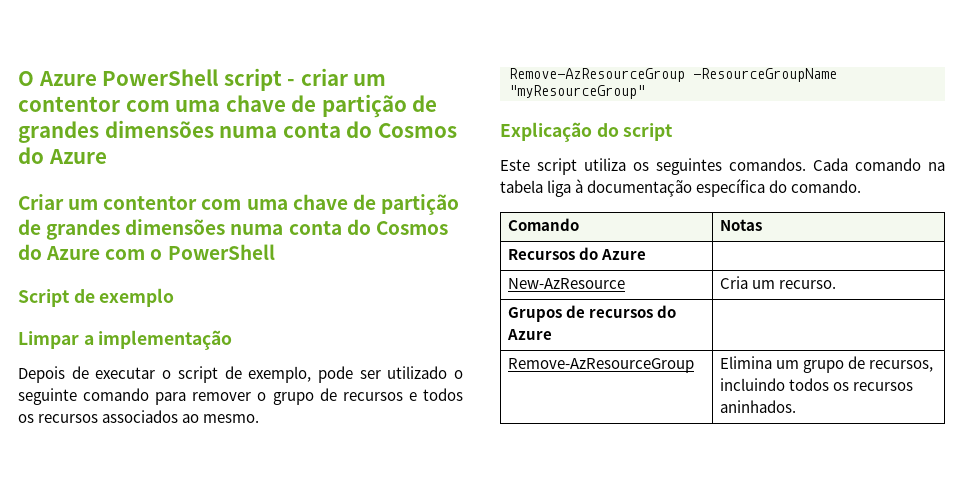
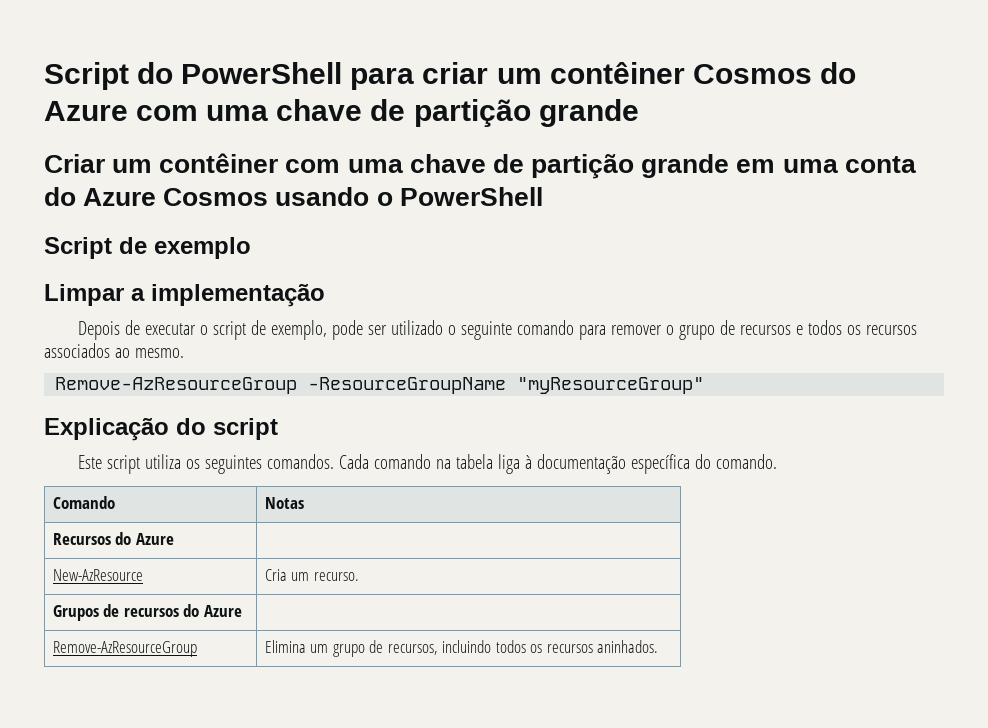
- O Azure PowerShell script - criar um contentor com uma chave de partição de grandes dimensões numa conta do Cosmos do Azure
+ Script do PowerShell para criar um contêiner Cosmos do Azure com uma chave de partição grande
- Criar um contentor com uma chave de partição de grandes dimensões numa conta do Cosmos do Azure com o PowerShell
+ Criar um contêiner com uma chave de partição grande em uma conta do Azure Cosmos usando o PowerShell

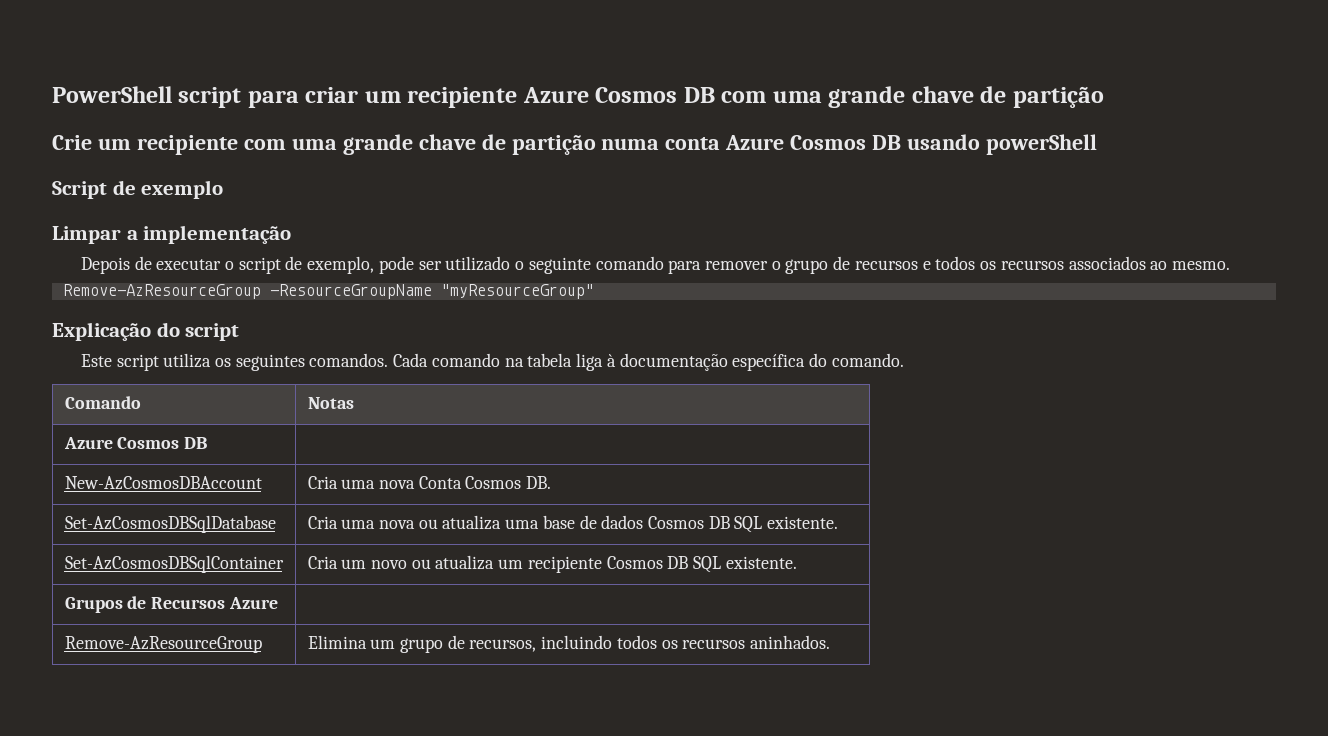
- Script do PowerShell para criar um contêiner Cosmos do Azure com uma chave de partição grande
- Criar um contêiner com uma chave de partição grande em uma conta do Azure Cosmos usando o PowerShell
+ PowerShell script para criar um recipiente Azure Cosmos DB com uma grande chave de partição
+ Crie um recipiente com uma grande chave de partição numa conta Azure Cosmos DB usando powerShell
- Recursos do Azure |
- New-AzResource | Cria um recurso.
+ Azure Cosmos DB |
+ New-AzCosmosDBAccount | Cria uma nova Conta Cosmos DB.
+ Set-AzCosmosDBSqlDatabase | Cria uma nova ou atualiza uma base de dados Cosmos DB SQL existente.
+ Set-AzCosmosDBSqlContainer | Cria um novo ou atualiza um recipiente Cosmos DB SQL existente.
- Grupos de recursos do Azure |
+ Grupos de Recursos Azure |

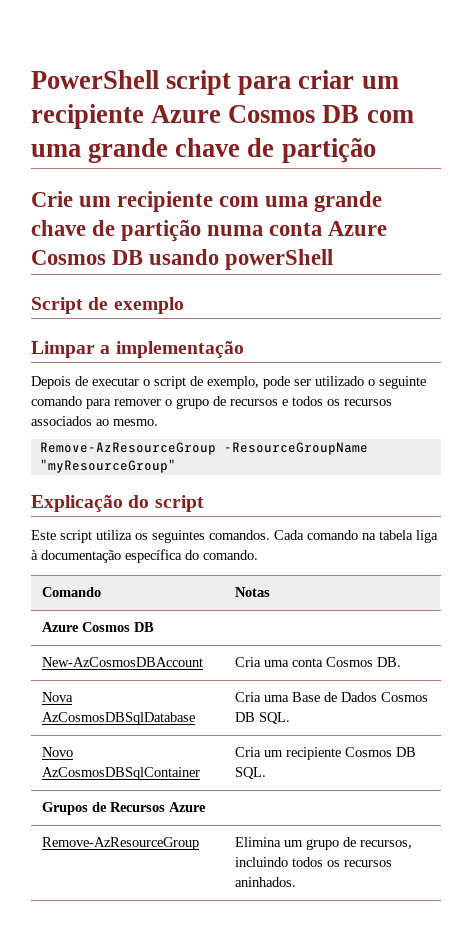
- New-AzCosmosDBAccount | Cria uma nova Conta Cosmos DB.
+ New-AzCosmosDBAccount | Cria uma conta Cosmos DB.
- Set-AzCosmosDBSqlDatabase | Cria uma nova ou atualiza uma base de dados Cosmos DB SQL existente.
- Set-AzCosmosDBSqlContainer | Cria um novo ou atualiza um recipiente Cosmos DB SQL existente.
+ Nova AzCosmosDBSqlDatabase | Cria uma Base de Dados Cosmos DB SQL.
+ Novo AzCosmosDBSqlContainer | Cria um recipiente Cosmos DB SQL.

